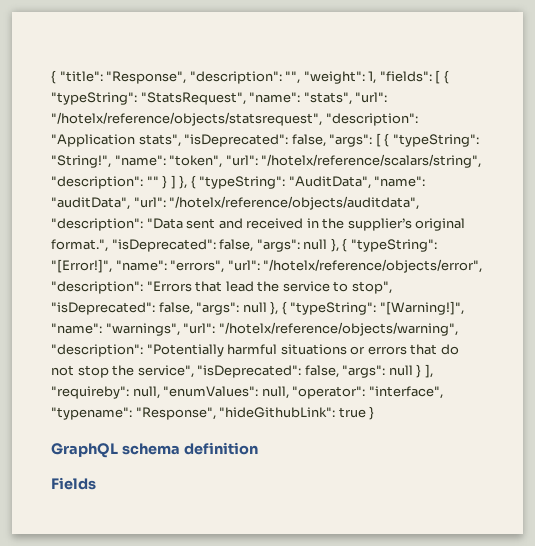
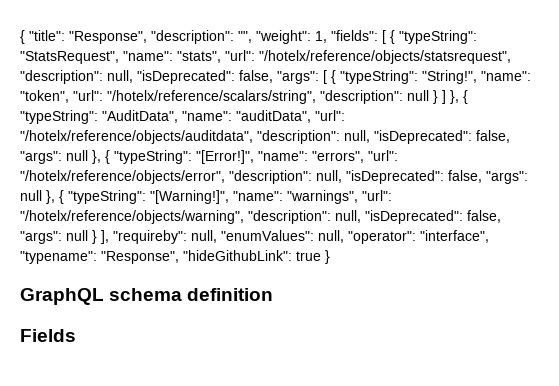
- "/hotelx/reference/objects/statsrequest", "description": "Application stats", "isDeprecated":
+ "/hotelx/reference/objects/statsrequest", "description": null, "isDeprecated":
- "" } ] }, { "typeString":
+ null } ] }, { "typeString":
- "/hotelx/reference/objects/auditdata", "description": "Data sent and received in the supplier’s original format.", "isDeprecated":
+ "/hotelx/reference/objects/auditdata", "description": null, "isDeprecated":
- "/hotelx/reference/objects/error", "description": "Errors that lead the service to stop", "isDeprecated":
+ "/hotelx/reference/objects/error", "description": null, "isDeprecated":
- "/hotelx/reference/objects/warning", "description": "Potentially harmful situations or errors that do not stop the service", "isDeprecated":
+ "/hotelx/reference/objects/warning", "description": null, "isDeprecated":

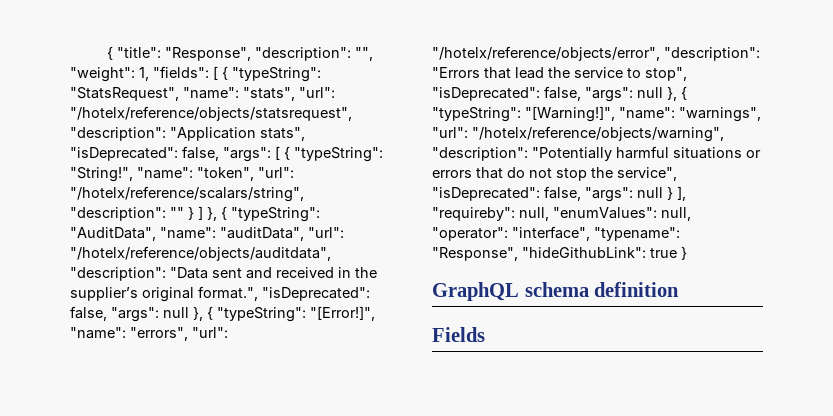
- "/hotelx/reference/objects/statsrequest", "description": null, "isDeprecated":
+ "/hotelx/reference/objects/statsrequest", "description": "Application stats", "isDeprecated":
- null } ] }, { "typeString":
+ "" } ] }, { "typeString":
- "/hotelx/reference/objects/auditdata", "description": null, "isDeprecated":
+ "/hotelx/reference/objects/auditdata", "description": "Data sent and received in the supplier’s original format.", "isDeprecated":
- "/hotelx/reference/objects/error", "description": null, "isDeprecated":
+ "/hotelx/reference/objects/error", "description": "Errors that lead the service to stop", "isDeprecated":
- "/hotelx/reference/objects/warning", "description": null, "isDeprecated":
+ "/hotelx/reference/objects/warning", "description": "Potentially harmful situations or errors that do not stop the service", "isDeprecated":

